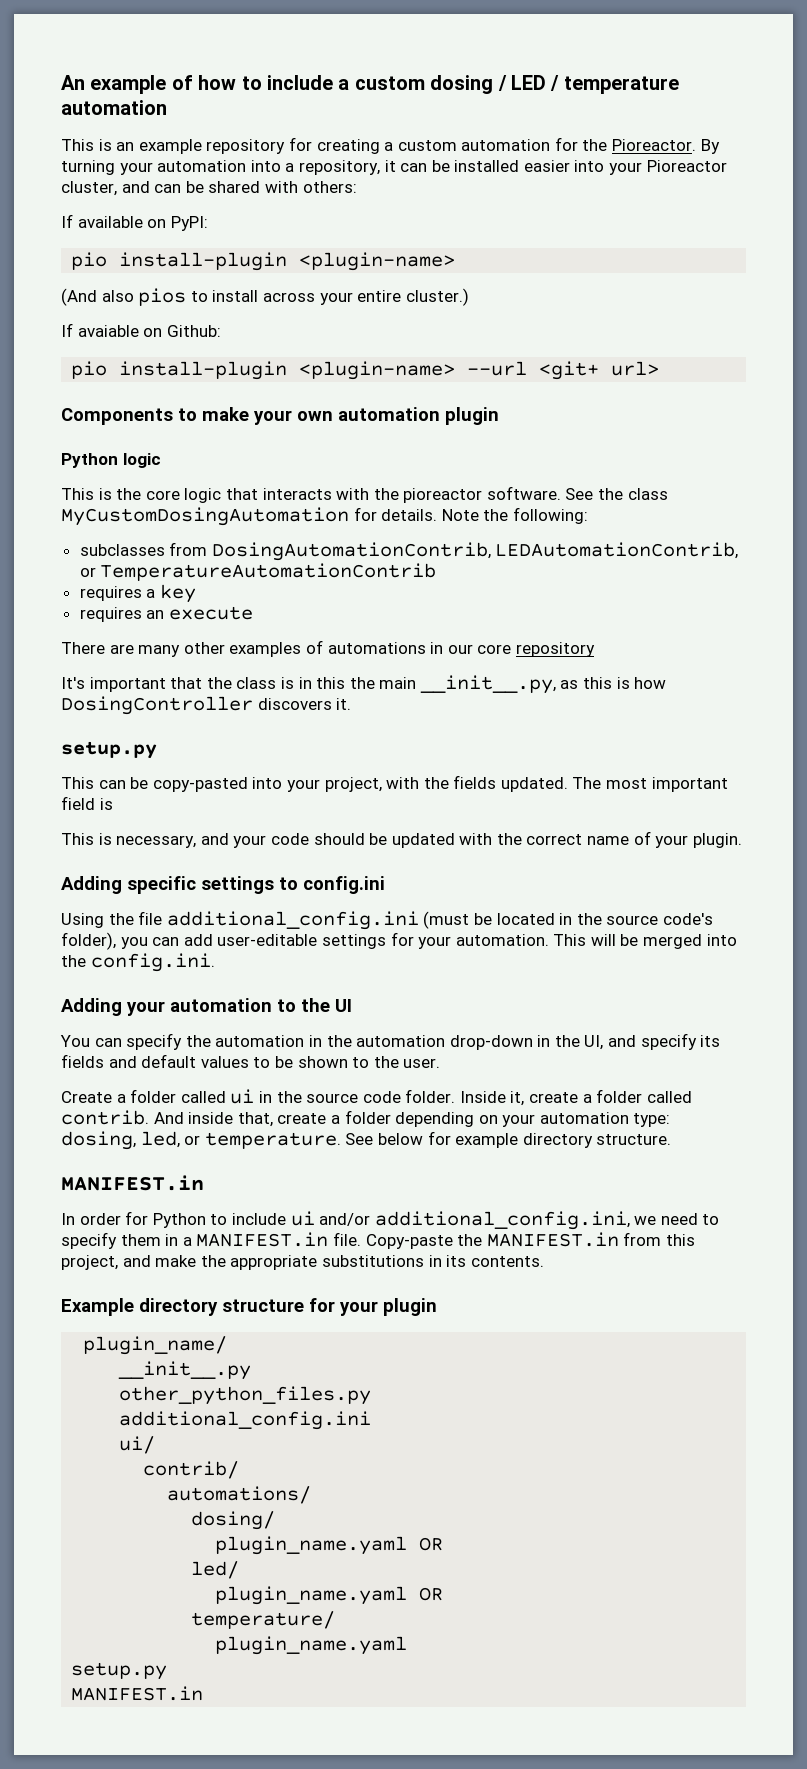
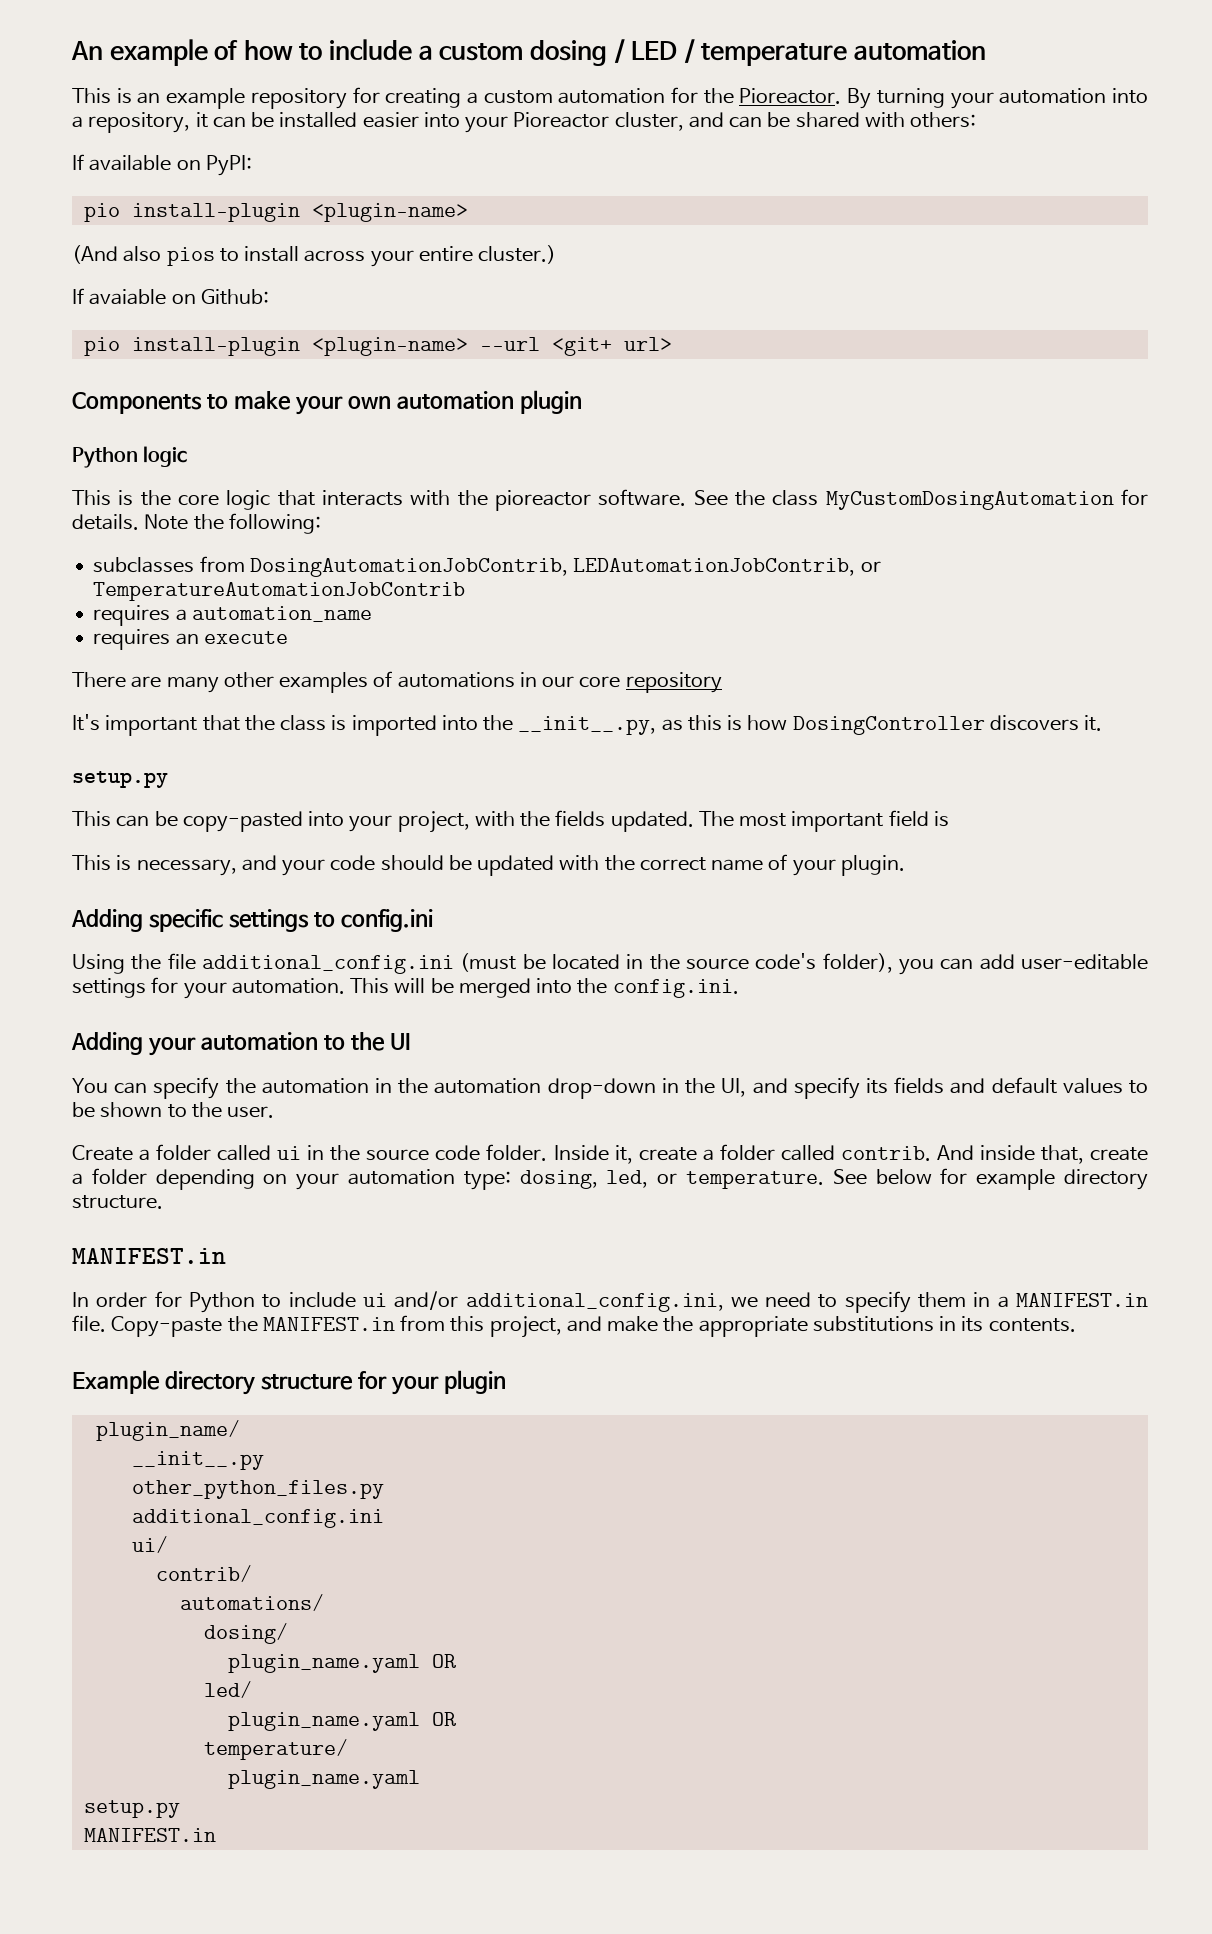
- subclasses from DosingAutomationContrib, LEDAutomationContrib, or TemperatureAutomationContrib
+ subclasses from DosingAutomationJobContrib, LEDAutomationJobContrib, or TemperatureAutomationJobContrib
- requires a key
+ requires a automation_name
- It's important that the class is in this the main __init__.py, as this is how DosingController discovers it.
+ It's important that the class is imported into the __init__.py, as this is how DosingController discovers it.

